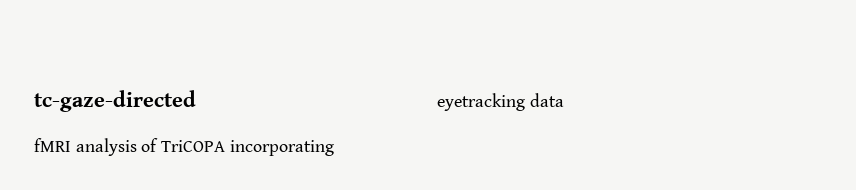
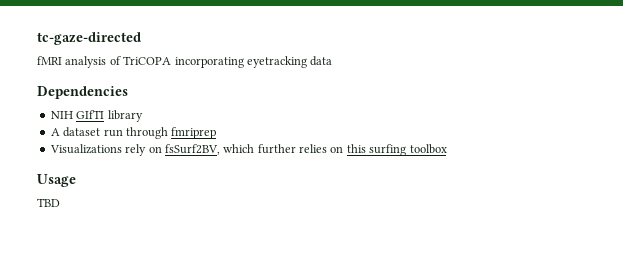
+ Dependencies
+ NIH GIfTI library
+ A dataset run through fmriprep
+ Visualizations rely on fsSurf2BV, which further relies on this surfing toolbox
+ Usage
+ TBD

